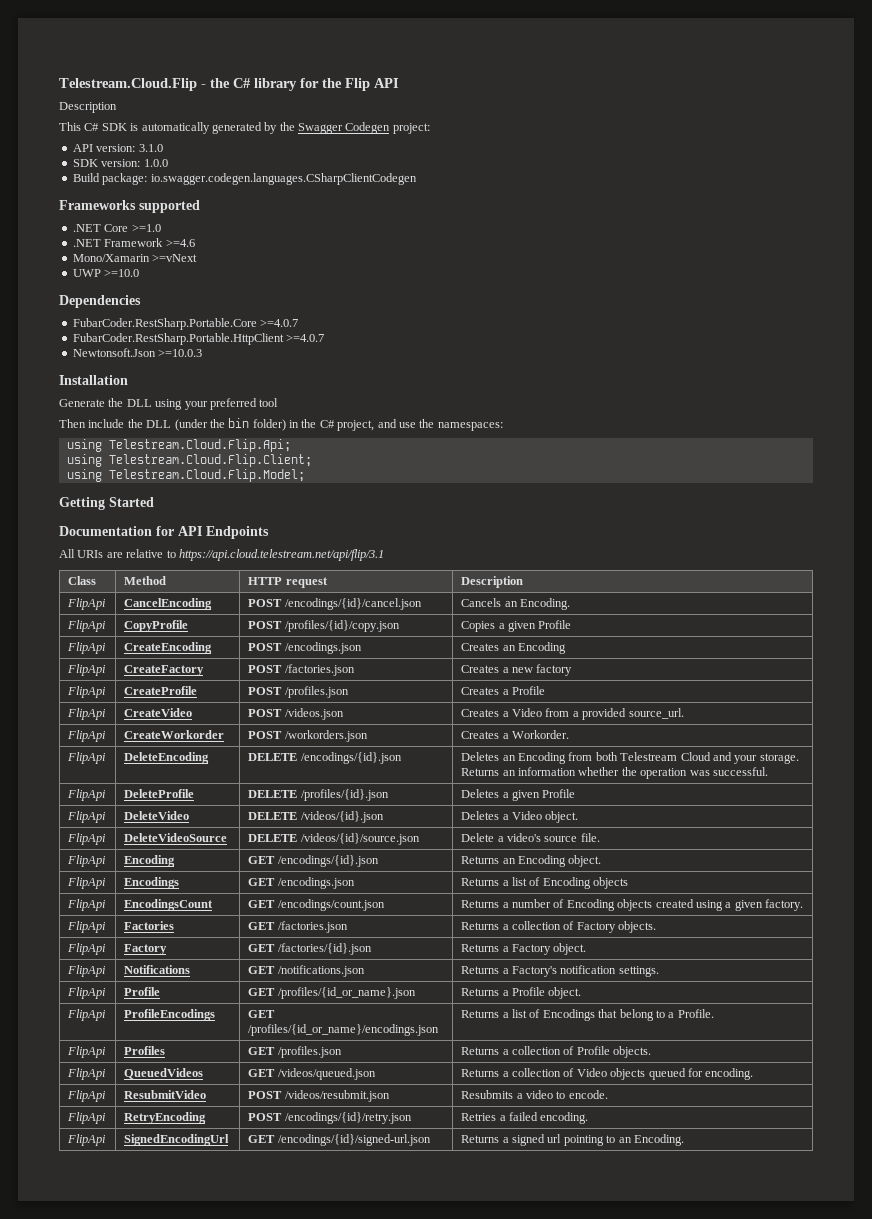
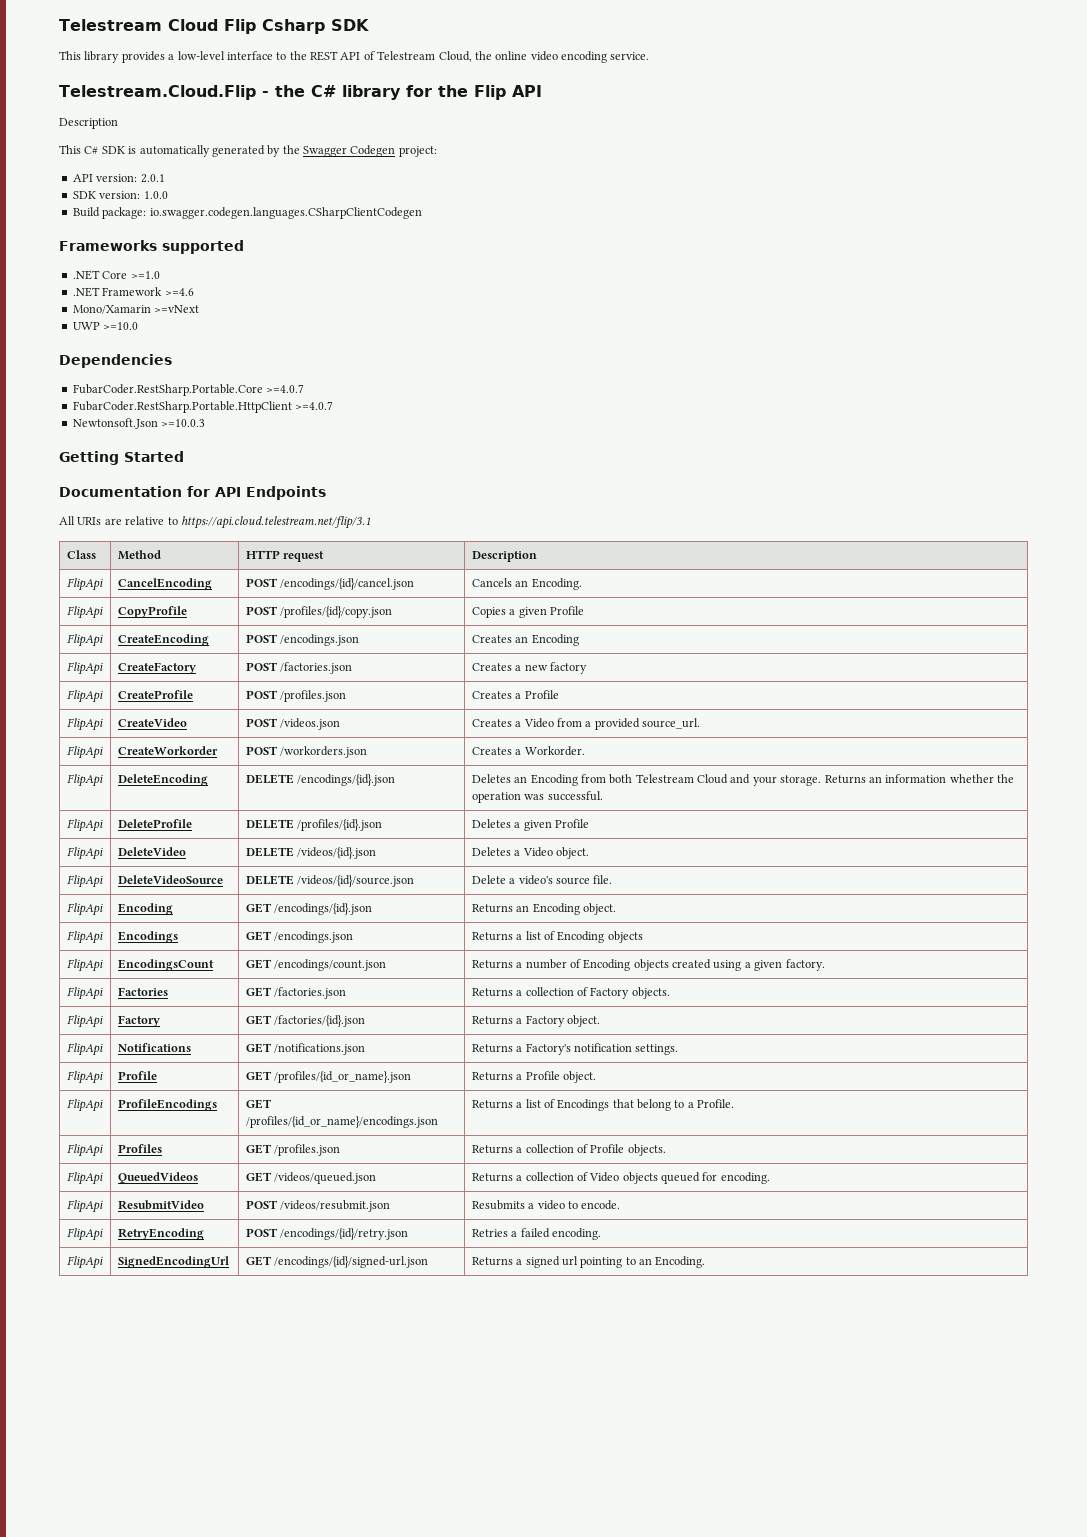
+ Telestream Cloud Flip Csharp SDK
+ This library provides a low-level interface to the REST API of Telestream Cloud, the online video encoding service.
- API version: 3.1.0
+ API version: 2.0.1
- Installation
- Generate the DLL using your preferred tool
- Then include the DLL (under the bin folder) in the C# project, and use the namespaces:
- using Telestream.Cloud.Flip.Api;
- using Telestream.Cloud.Flip.Client;
- using Telestream.Cloud.Flip.Model;
- All URIs are relative to https://api.cloud.telestream.net/api/flip/3.1
+ All URIs are relative to https://api.cloud.telestream.net/flip/3.1

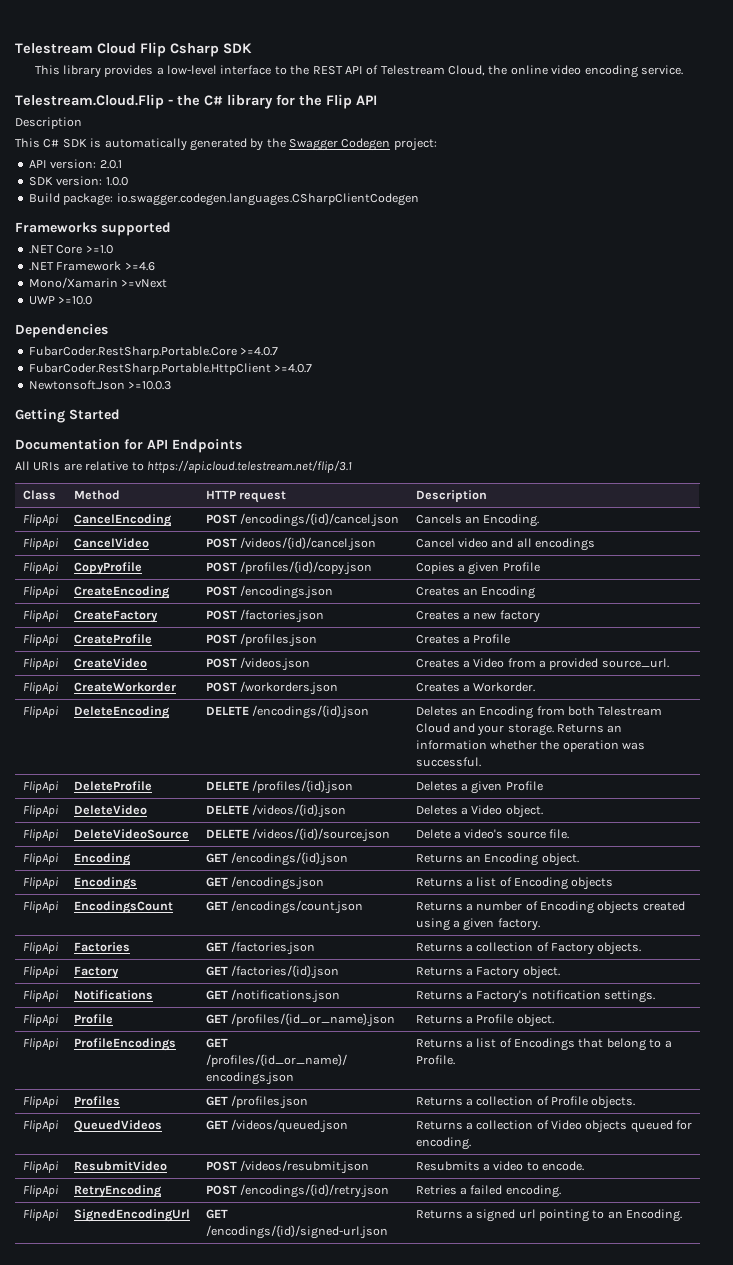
+ FlipApi | CancelVideo | POST /videos/{id}/cancel.json | Cancel video and all encodings

